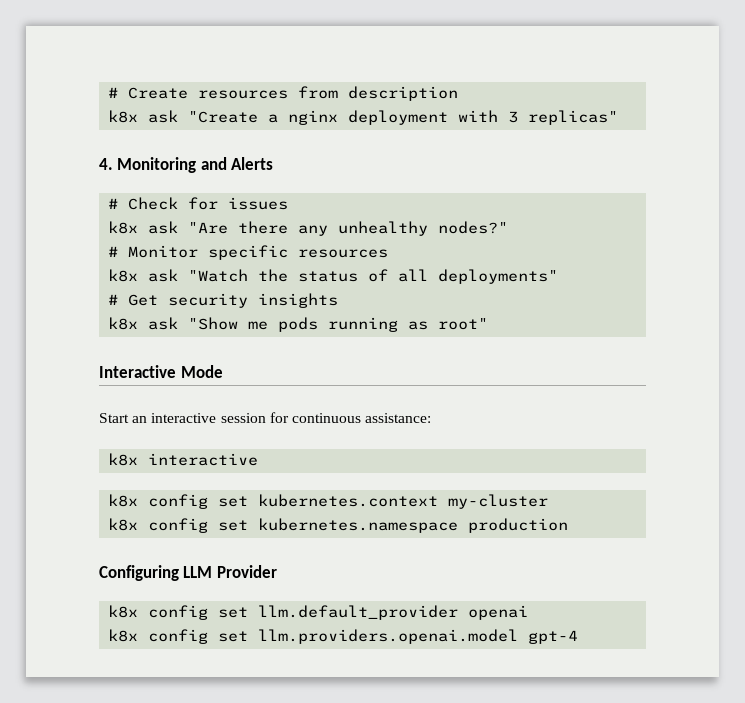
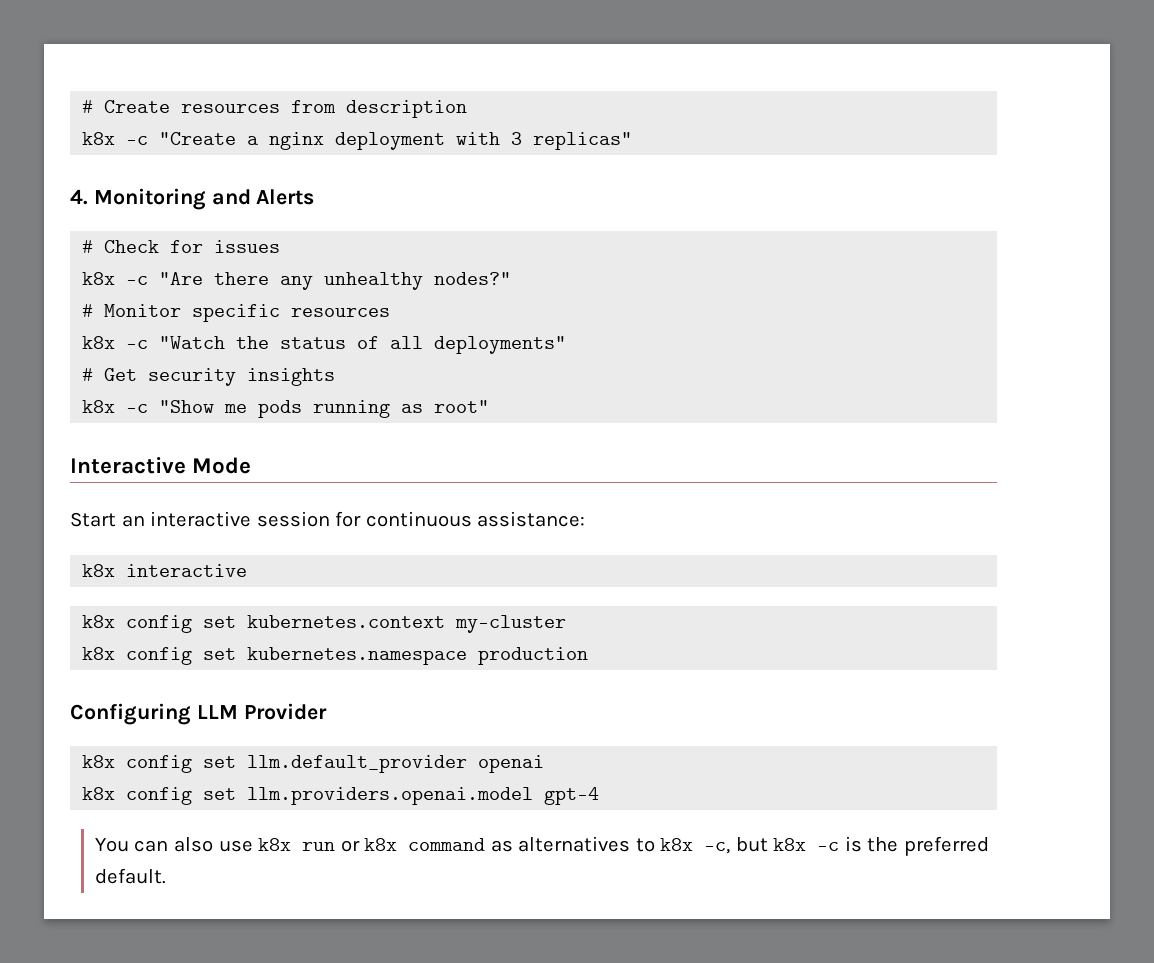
- k8x ask "Create a nginx deployment with 3 replicas"
+ k8x -c "Create a nginx deployment with 3 replicas"
- k8x ask "Are there any unhealthy nodes?"
+ k8x -c "Are there any unhealthy nodes?"
- k8x ask "Watch the status of all deployments"
+ k8x -c "Watch the status of all deployments"
- k8x ask "Show me pods running as root"
+ k8x -c "Show me pods running as root"
+ You can also use k8x run or k8x command as alternatives to k8x -c, but k8x -c is the preferred default.

